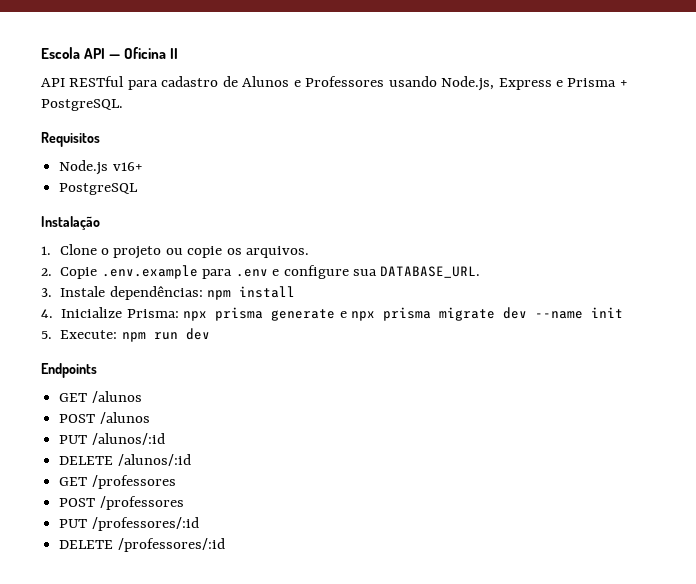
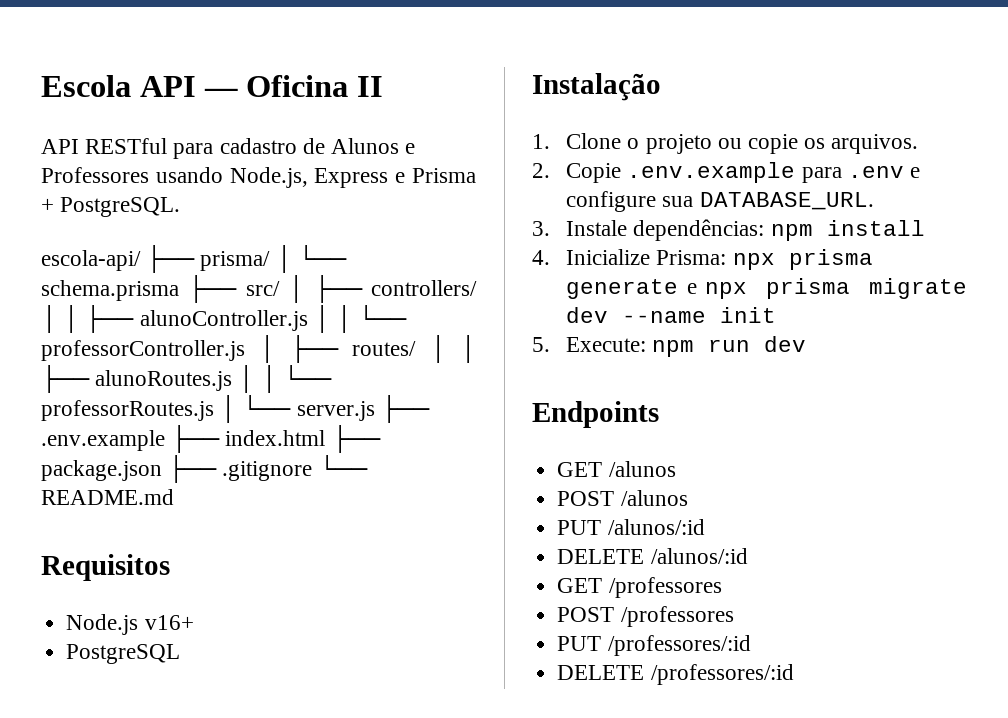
+ escola-api/ ├── prisma/ │ └── schema.prisma ├── src/ │ ├── controllers/ │ │ ├── alunoController.js │ │ └── professorController.js │ ├── routes/ │ │ ├── alunoRoutes.js │ │ └── professorRoutes.js │ └── server.js ├── .env.example ├── index.html ├── package.json ├── .gitignore └── README.md

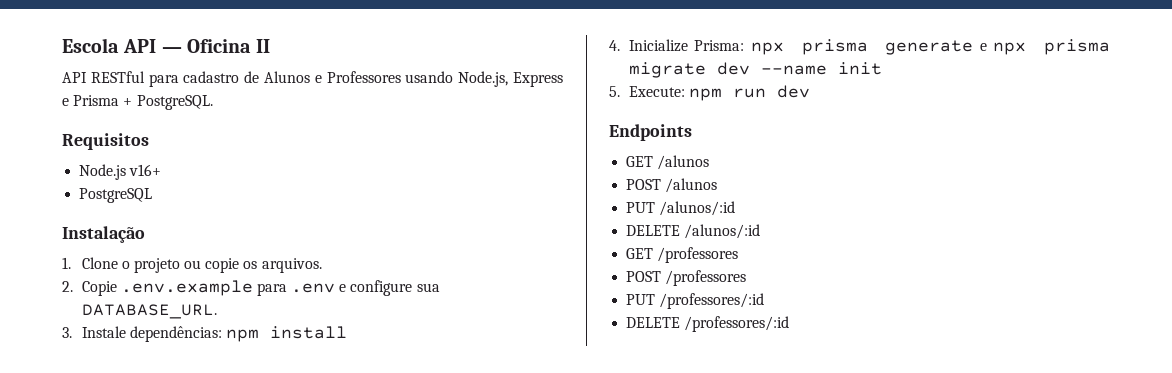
- escola-api/ ├── prisma/ │ └── schema.prisma ├── src/ │ ├── controllers/ │ │ ├── alunoController.js │ │ └── professorController.js │ ├── routes/ │ │ ├── alunoRoutes.js │ │ └── professorRoutes.js │ └── server.js ├── .env.example ├── index.html ├── package.json ├── .gitignore └── README.md

